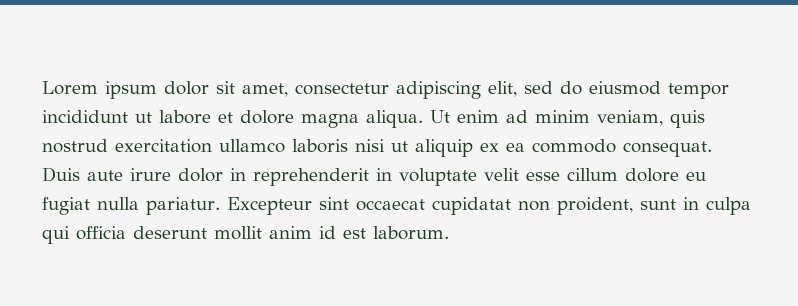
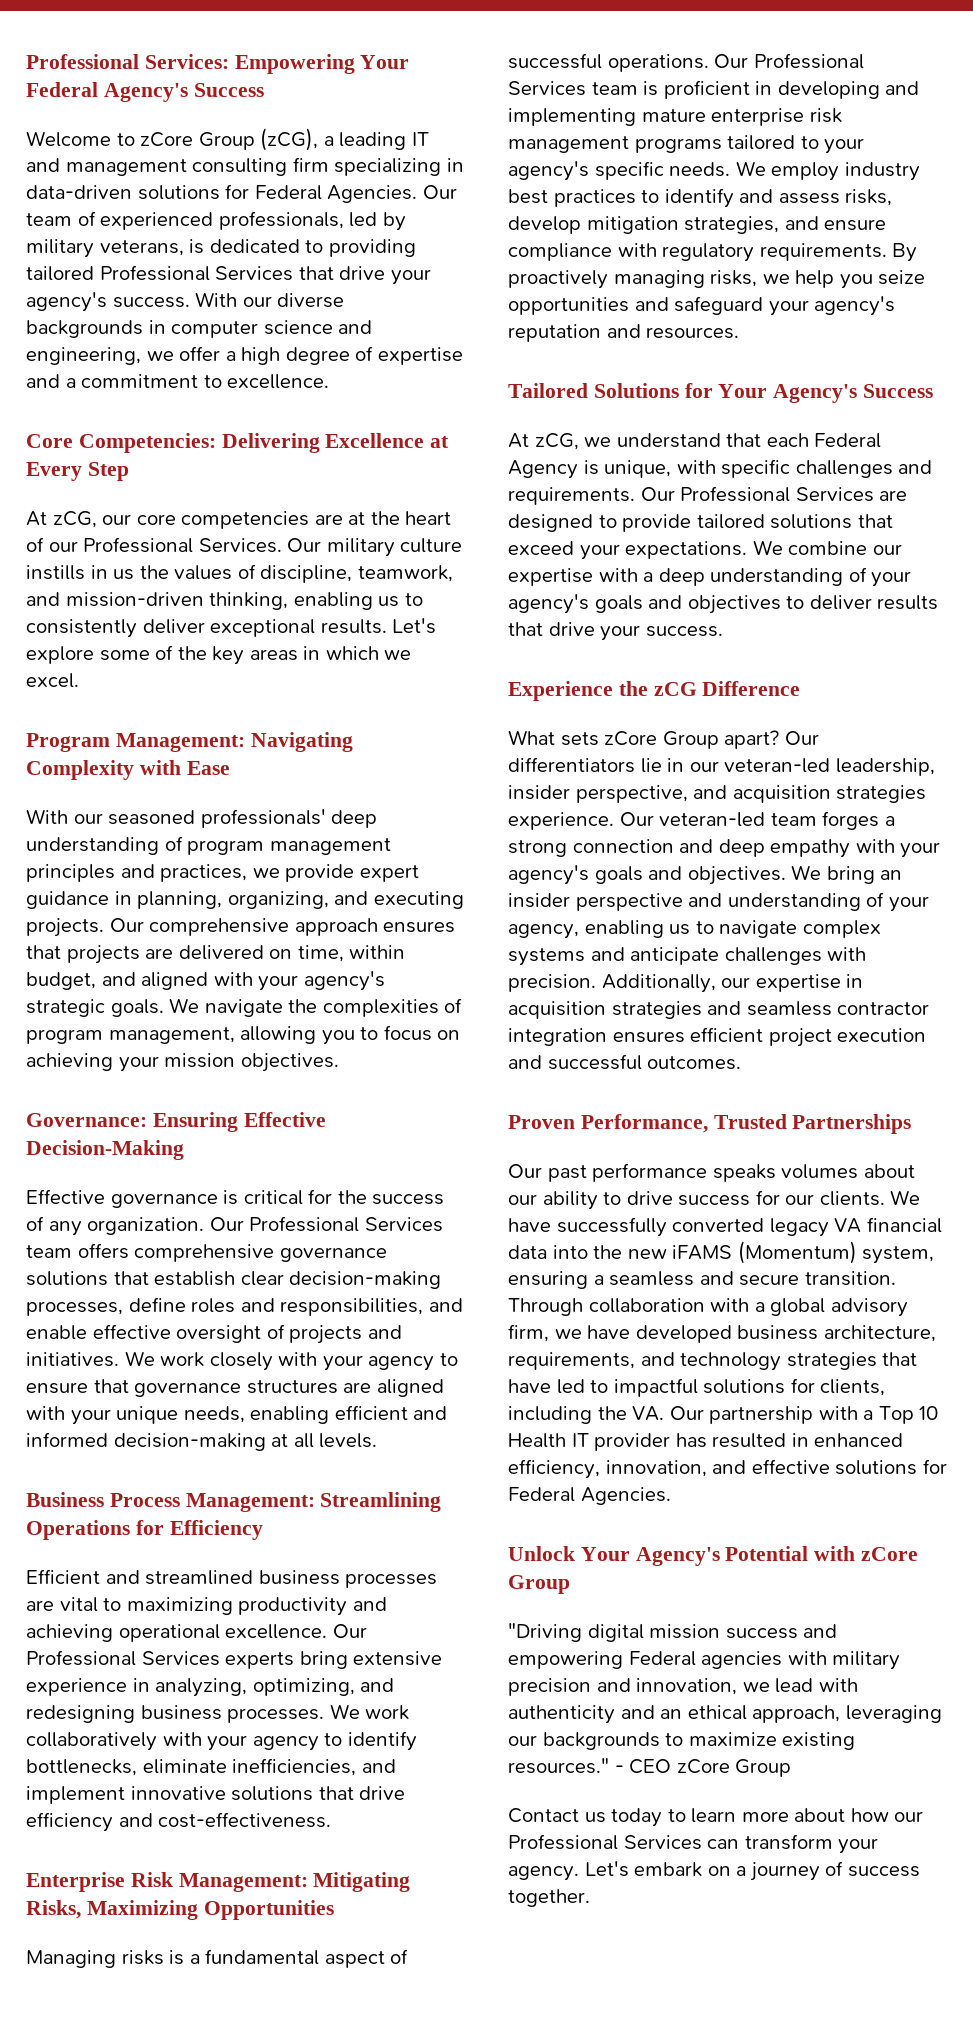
- Lorem ipsum dolor sit amet, consectetur adipiscing elit, sed do eiusmod tempor incididunt ut labore et dolore magna aliqua. Ut enim ad minim veniam, quis nostrud exercitation ullamco laboris nisi ut aliquip ex ea commodo consequat. Duis aute irure dolor in reprehenderit in voluptate velit esse cillum dolore eu fugiat nulla pariatur. Excepteur sint occaecat cupidatat non proident, sunt in culpa qui officia deserunt mollit anim id est laborum.
+ Professional Services: Empowering Your Federal Agency's Success
+ Welcome to zCore Group (zCG), a leading IT and management consulting firm specializing in data-driven solutions for Federal Agencies. Our team of experienced professionals, led by military veterans, is dedicated to providing tailored Professional Services that drive your agency's success. With our diverse backgrounds in computer science and engineering, we offer a high degree of expertise and a commitment to excellence.
+ Core Competencies: Delivering Excellence at Every Step
+ At zCG, our core competencies are at the heart of our Professional Services. Our military culture instills in us the values of discipline, teamwork, and mission-driven thinking, enabling us to consistently deliver exceptional results. Let's explore some of the key areas in which we excel.
+ Program Management: Navigating Complexity with Ease
+ With our seasoned professionals' deep understanding of program management principles and practices, we provide expert guidance in planning, organizing, and executing projects. Our comprehensive approach ensures that projects are delivered on time, within budget, and aligned with your agency's strategic goals. We navigate the complexities of program management, allowing you to focus on achieving your mission objectives.
+ Governance: Ensuring Effective Decision-Making
+ Effective governance is critical for the success of any organization. Our Professional Services team offers comprehensive governance solutions that establish clear decision-making processes, define roles and responsibilities, and enable effective oversight of projects and initiatives. We work closely with your agency to ensure that governance structures are aligned with your unique needs, enabling efficient and informed decision-making at all levels.
+ Business Process Management: Streamlining Operations for Efficiency
+ Efficient and streamlined business processes are vital to maximizing productivity and achieving operational excellence. Our Professional Services experts bring extensive experience in analyzing, optimizing, and redesigning business processes. We work collaboratively with your agency to identify bottlenecks, eliminate inefficiencies, and implement innovative solutions that drive efficiency and cost-effectiveness.
+ Enterprise Risk Management: Mitigating Risks, Maximizing Opportunities
+ Managing risks is a fundamental aspect of successful operations. Our Professional Services team is proficient in developing and implementing mature enterprise risk management programs tailored to your agency's specific needs. We employ industry best practices to identify and assess risks, develop mitigation strategies, and ensure compliance with regulatory requirements. By proactively managing risks, we help you seize opportunities and safeguard your agency's reputation and resources.
+ Tailored Solutions for Your Agency's Success
+ At zCG, we understand that each Federal Agency is unique, with specific challenges and requirements. Our Professional Services are designed to provide tailored solutions that exceed your expectations. We combine our expertise with a deep understanding of your agency's goals and objectives to deliver results that drive your success.
+ Experience the zCG Difference
+ What sets zCore Group apart? Our differentiators lie in our veteran-led leadership, insider perspective, and acquisition strategies experience. Our veteran-led team forges a strong connection and deep empathy with your agency's goals and objectives. We bring an insider perspective and understanding of your agency, enabling us to navigate complex systems and anticipate challenges with precision. Additionally, our expertise in acquisition strategies and seamless contractor integration ensures efficient project execution and successful outcomes.
+ Proven Performance, Trusted Partnerships
+ Our past performance speaks volumes about our ability to drive success for our clients. We have successfully converted legacy VA financial data into the new iFAMS (Momentum) system, ensuring a seamless and secure transition. Through collaboration with a global advisory firm, we have developed business architecture, requirements, and technology strategies that have led to impactful solutions for clients, including the VA. Our partnership with a Top 10 Health IT provider has resulted in enhanced efficiency, innovation, and effective solutions for Federal Agencies.
+ Unlock Your Agency's Potential with zCore Group
+ "Driving digital mission success and empowering Federal agencies with military precision and innovation, we lead with authenticity and an ethical approach, leveraging our backgrounds to maximize existing resources." - CEO zCore Group
+ Contact us today to learn more about how our Professional Services can transform your agency. Let's embark on a journey of success together.

